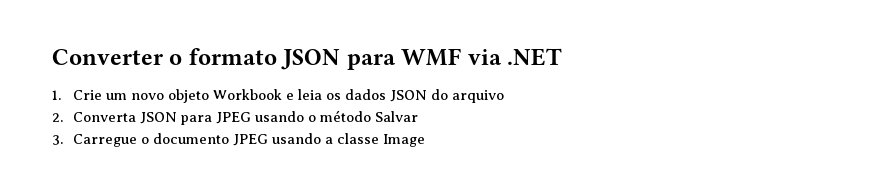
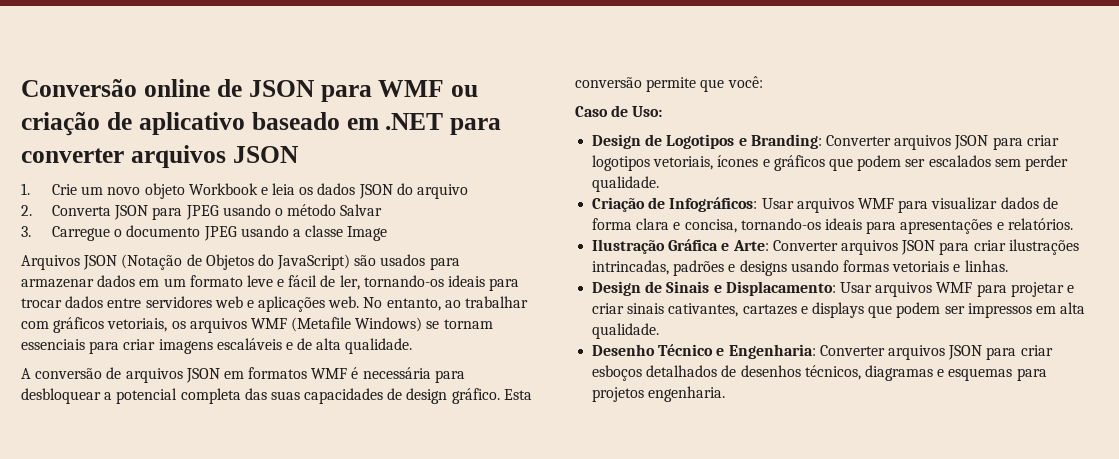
- Converter o formato JSON para WMF via .NET
+ Conversão online de JSON para WMF ou criação de aplicativo baseado em .NET para converter arquivos JSON
+ Arquivos JSON (Notação de Objetos do JavaScript) são usados para armazenar dados em um formato leve e fácil de ler, tornando-os ideais para trocar dados entre servidores web e aplicações web. No entanto, ao trabalhar com gráficos vetoriais, os arquivos WMF (Metafile Windows) se tornam essenciais para criar imagens escaláveis e de alta qualidade.
+ A conversão de arquivos JSON em formatos WMF é necessária para desbloquear a potencial completa das suas capacidades de design gráfico. Esta conversão permite que você:
+ Caso de Uso:
+ Design de Logotipos e Branding: Converter arquivos JSON para criar logotipos vetoriais, ícones e gráficos que podem ser escalados sem perder qualidade.
+ Criação de Infográficos: Usar arquivos WMF para visualizar dados de forma clara e concisa, tornando-os ideais para apresentações e relatórios.
+ Ilustração Gráfica e Arte: Converter arquivos JSON para criar ilustrações intrincadas, padrões e designs usando formas vetoriais e linhas.
+ Design de Sinais e Displacamento: Usar arquivos WMF para projetar e criar sinais cativantes, cartazes e displays que podem ser impressos em alta qualidade.
+ Desenho Técnico e Engenharia: Converter arquivos JSON para criar esboços detalhados de desenhos técnicos, diagramas e esquemas para projetos engenharia.

